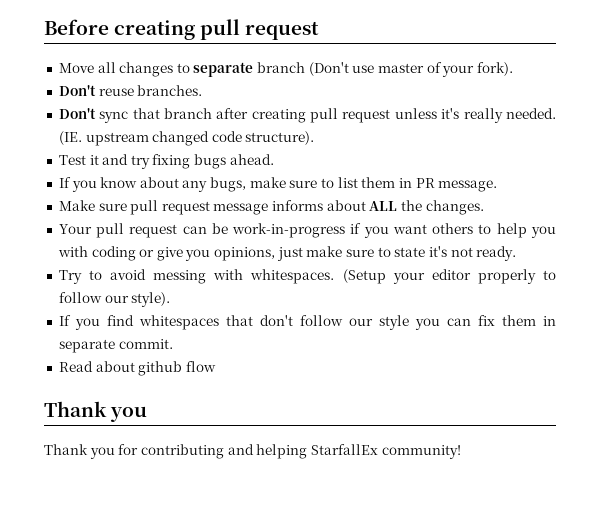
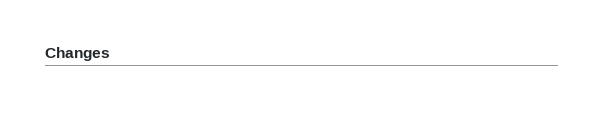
- Before creating pull request
- Move all changes to separate branch (Don't use master of your fork).
- Don't reuse branches.
- Don't sync that branch after creating pull request unless it's really needed. (IE. upstream changed code structure).
- Test it and try fixing bugs ahead.
- If you know about any bugs, make sure to list them in PR message.
- Make sure pull request message informs about ALL the changes.
- Your pull request can be work-in-progress if you want others to help you with coding or give you opinions, just make sure to state it's not ready.
- Try to avoid messing with whitespaces. (Setup your editor properly to follow our style).
- If you find whitespaces that don't follow our style you can fix them in separate commit.
- Read about github flow
- Thank you
- Thank you for contributing and helping StarfallEx community!
+ Changes

